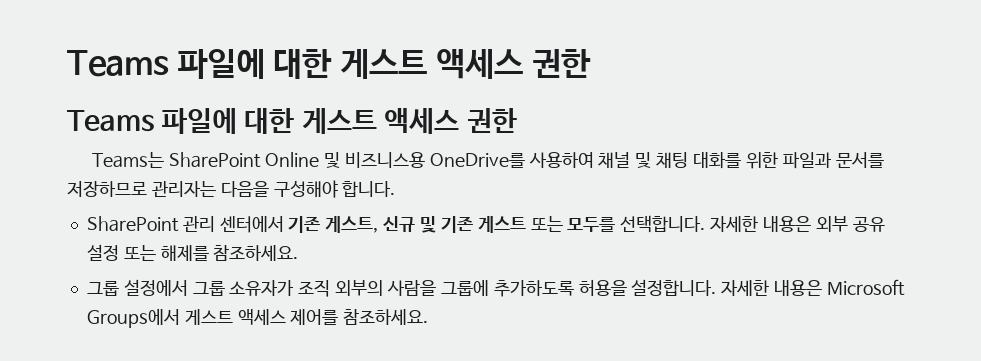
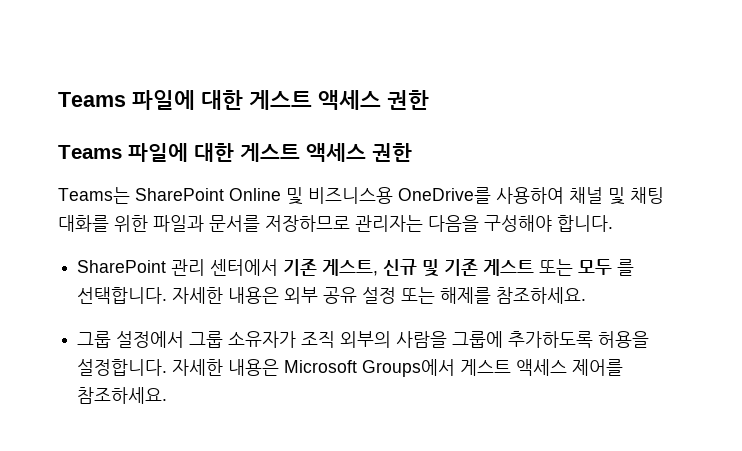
- SharePoint 관리 센터에서 기존 게스트, 신규 및 기존 게스트 또는 모두를 선택합니다.
+ SharePoint 관리 센터에서 기존 게스트, 신규 및 기존 게스트 또는 모두 를 선택합니다.

